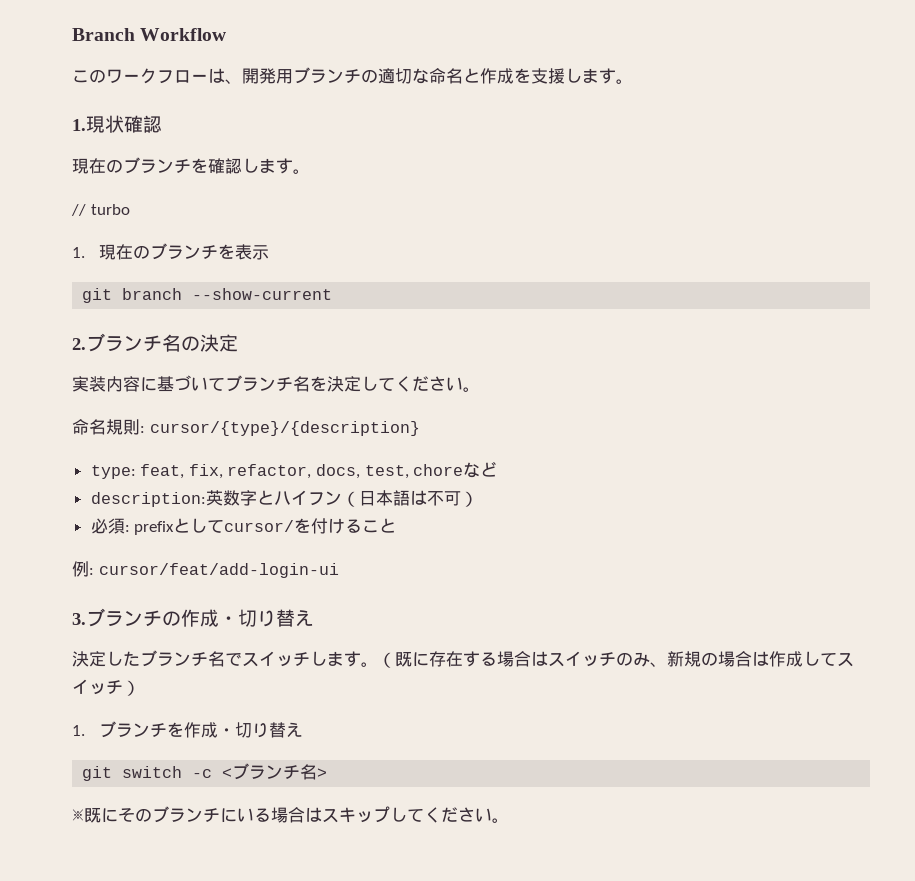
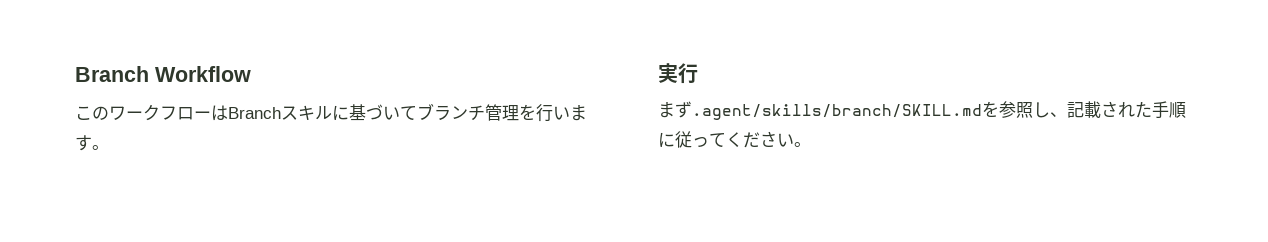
- このワークフローは、開発用ブランチの適切な命名と作成を支援します。
- 1.現状確認
- 現在のブランチを確認します。
- // turbo
- 1.現在のブランチを表示
- git branch --show-current
- 2.ブランチ名の決定
- 実装内容に基づいてブランチ名を決定してください。
- 命名規則: cursor/{type}/{description}
- type: feat, fix, refactor, docs, test, choreなど
- description:英数字とハイフン（日本語は不可）
- 必須: prefixとしてcursor/を付けること
- 例: cursor/feat/add-login-ui
- 3.ブランチの作成・切り替え
- 決定したブランチ名でスイッチします。（既に存在する場合はスイッチのみ、新規の場合は作成してスイッチ）
- 1.ブランチを作成・切り替え
- git switch -c <ブランチ名>
- ※既にそのブランチにいる場合はスキップしてください。
+ このワークフローはBranchスキルに基づいてブランチ管理を行います。
+ 実行
+ まず.agent/skills/branch/SKILL.mdを参照し、記載された手順に従ってください。

